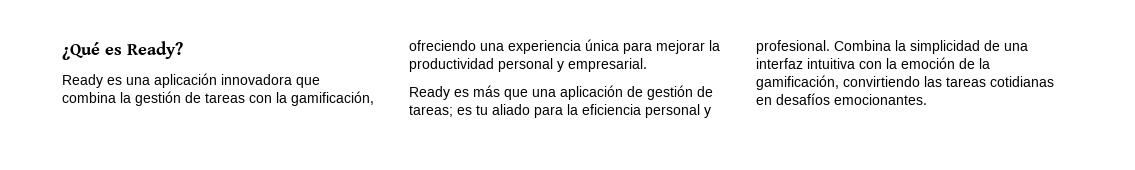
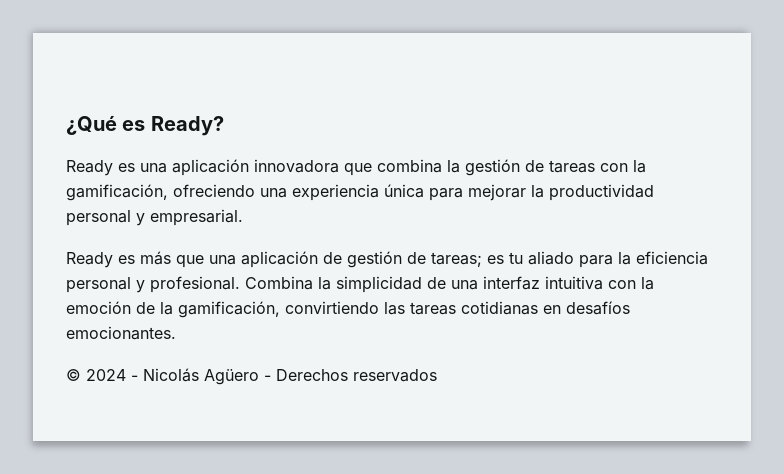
+ © 2024 - Nicolás Agüero - Derechos reservados

